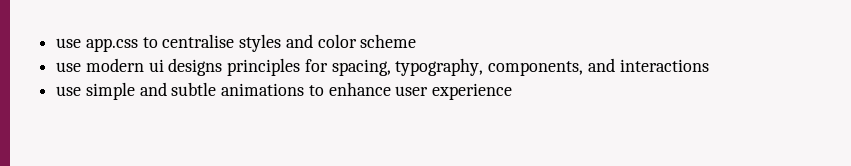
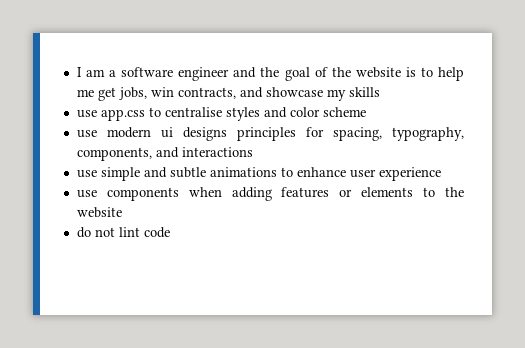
+ I am a software engineer and the goal of the website is to help me get jobs, win contracts, and showcase my skills
+ use components when adding features or elements to the website
+ do not lint code

